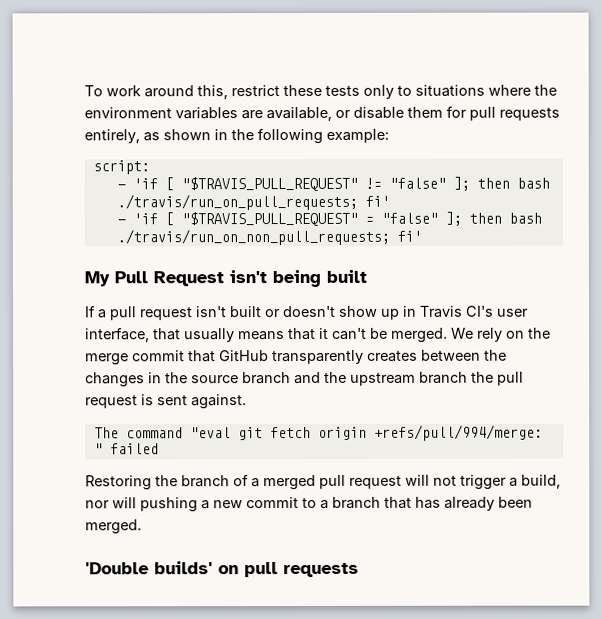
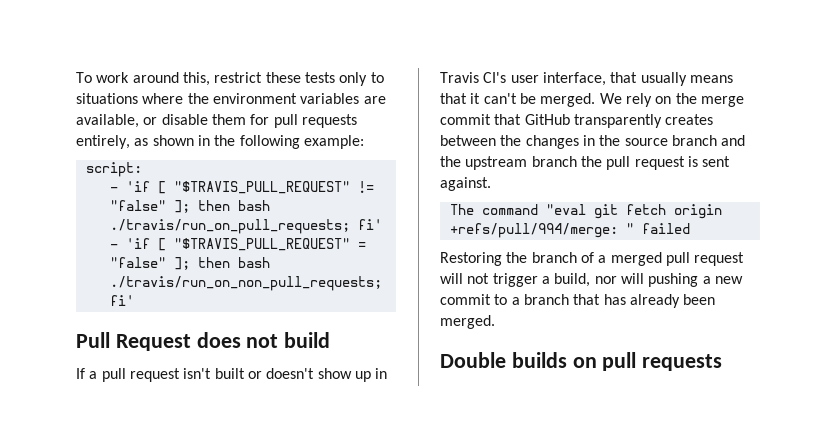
- My Pull Request isn't being built
+ Pull Request does not build
- 'Double builds' on pull requests
+ Double builds on pull requests

